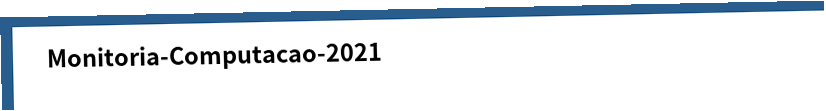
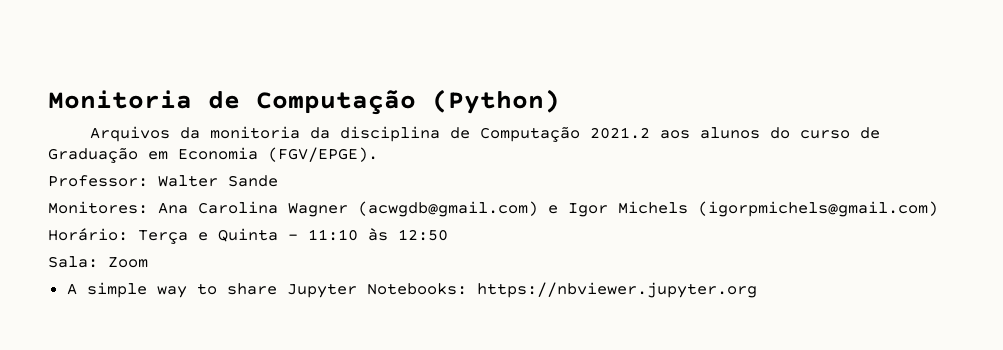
- Monitoria-Computacao-2021
+ Monitoria de Computação (Python)
+ Arquivos da monitoria da disciplina de Computação 2021.2 aos alunos do curso de Graduação em Economia (FGV/EPGE).
+ Professor: Walter Sande
+ Monitores: Ana Carolina Wagner (acwgdb@gmail.com) e Igor Michels (igorpmichels@gmail.com)
+ Horário: Terça e Quinta - 11:10 às 12:50
+ Sala: Zoom
+ A simple way to share Jupyter Notebooks: https://nbviewer.jupyter.org

